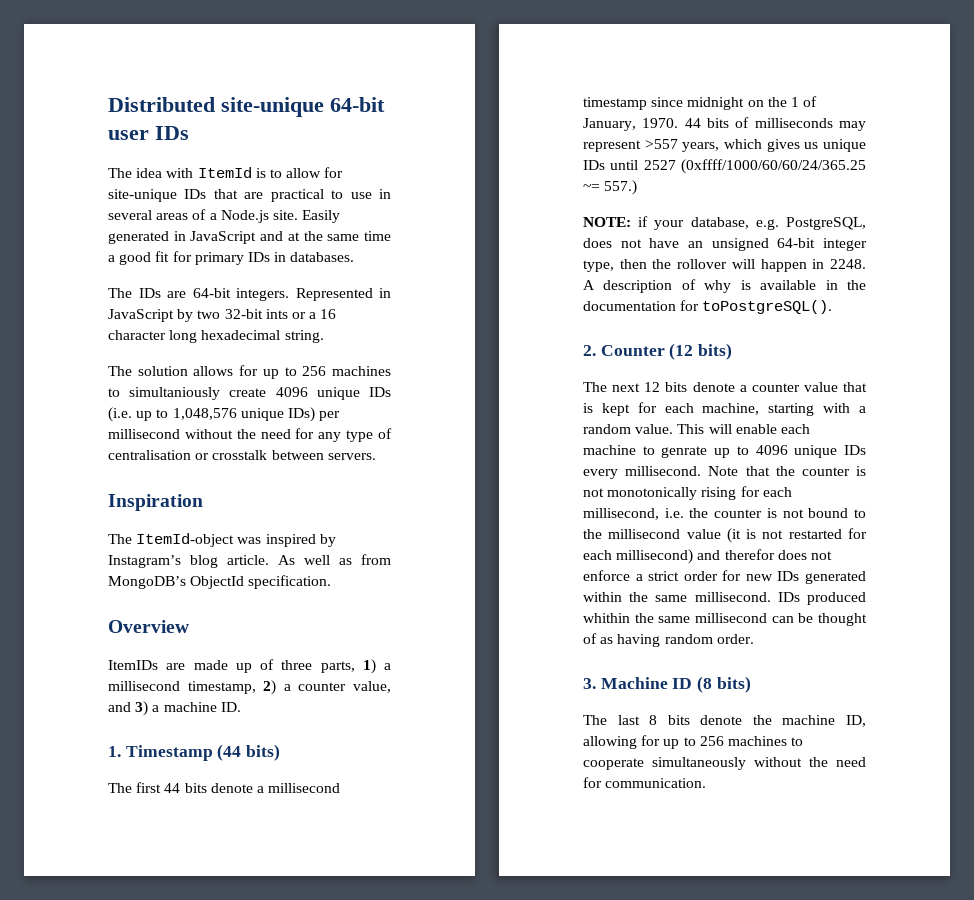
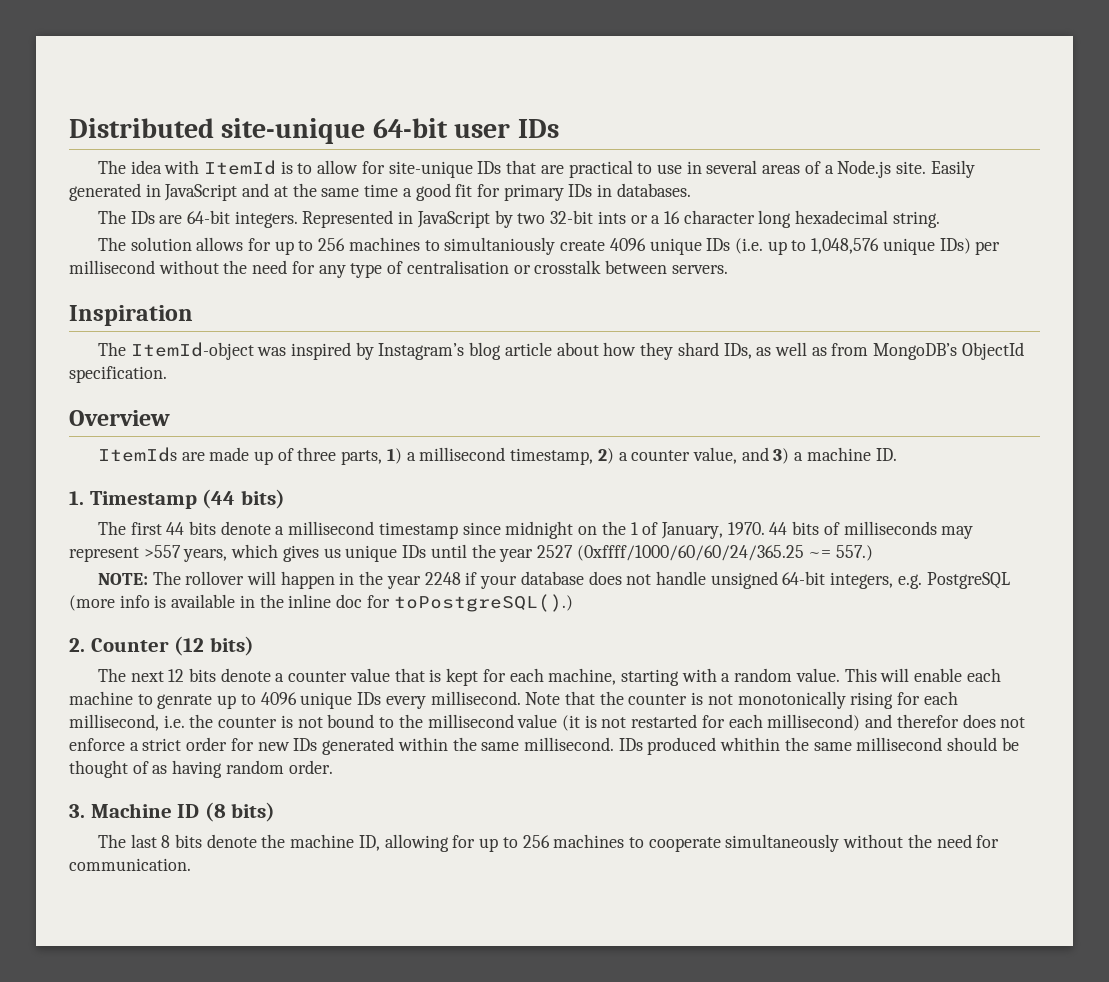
- The ItemId-object was inspired by Instagram’s blog article. As well as from MongoDB’s ObjectId specification.
+ The ItemId-object was inspired by Instagram’s blog article about how they shard IDs, as well as from MongoDB’s ObjectId specification.
- ItemIDs are made up of three parts, 1) a millisecond timestamp, 2) a counter value, and 3) a machine ID.
+ ItemIds are made up of three parts, 1) a millisecond timestamp, 2) a counter value, and 3) a machine ID.
- 44 bits of milliseconds may represent >557 years, which gives us unique IDs until 2527 (0xffff/1000/60/60/24/365.25 ~= 557.)
+ 44 bits of milliseconds may represent >557 years, which gives us unique IDs until the year 2527 (0xffff/1000/60/60/24/365.25 ~= 557.)
- NOTE: if your database, e.g. PostgreSQL, does not have an unsigned 64-bit integer type, then the rollover will happen in 2248. A description of why is available in the documentation for toPostgreSQL().
+ NOTE: The rollover will happen in the year 2248 if your database does not handle unsigned 64-bit integers, e.g. PostgreSQL (more info is available in the inline doc for toPostgreSQL().)
- IDs produced whithin the same millisecond can be thought of as having random order.
+ IDs produced whithin the same millisecond should be thought of as having random order.

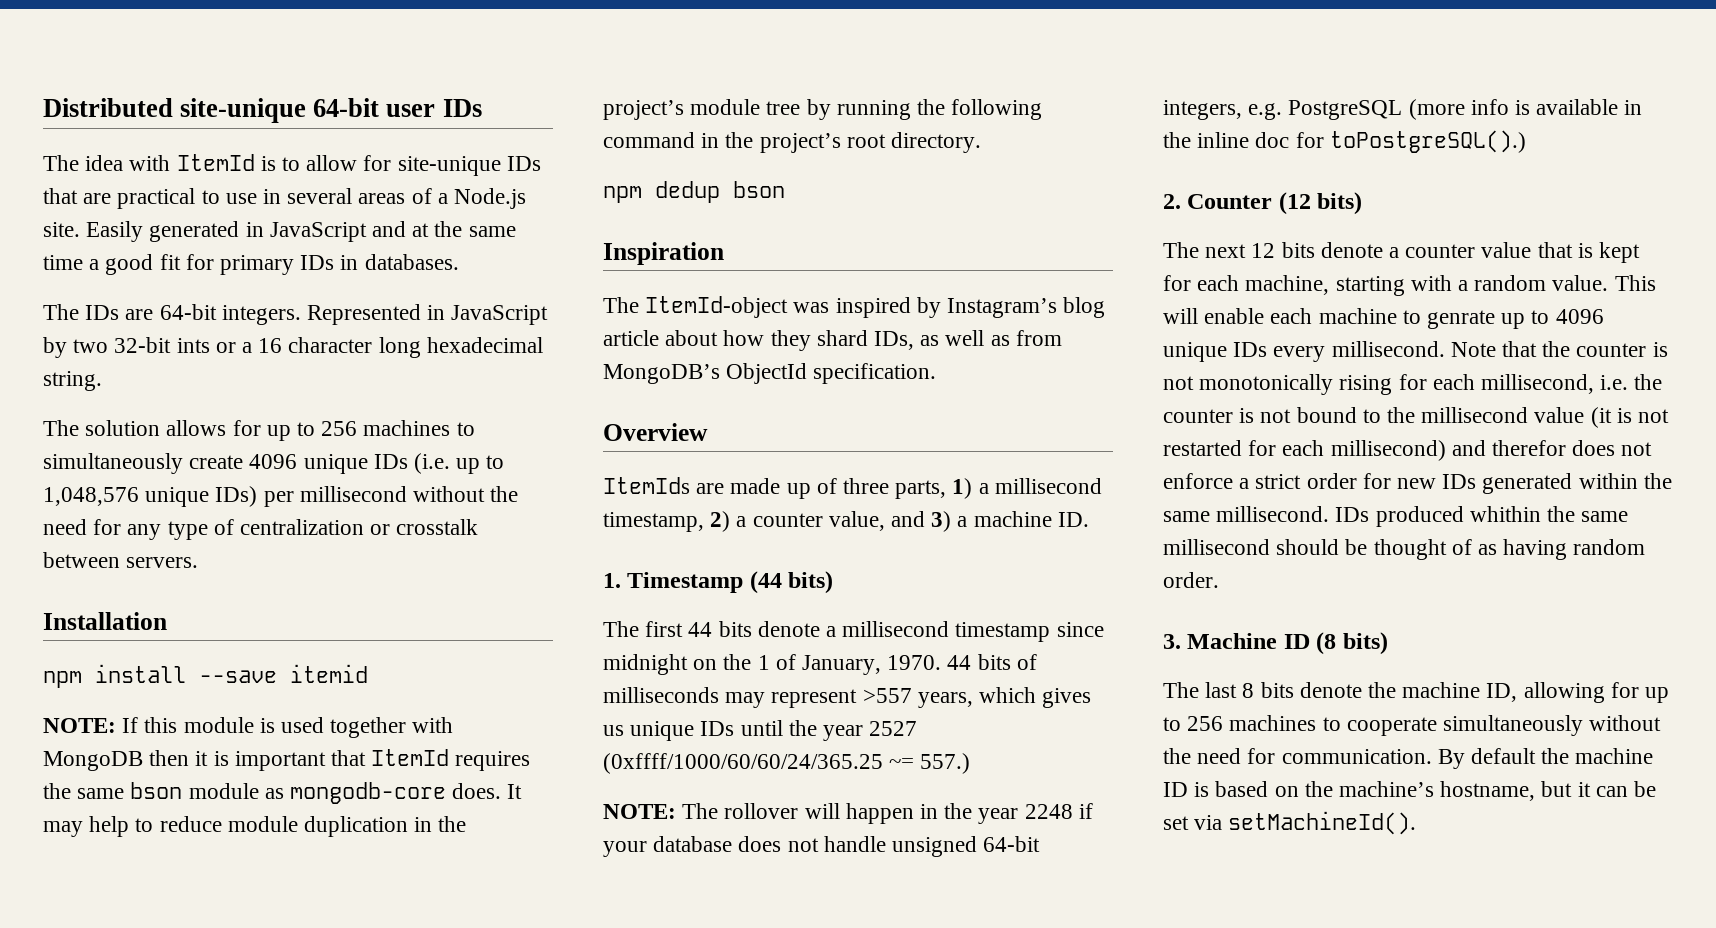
- The solution allows for up to 256 machines to simultaniously create 4096 unique IDs (i.e. up to 1,048,576 unique IDs) per millisecond without the need for any type of centralisation or crosstalk between servers.
+ The solution allows for up to 256 machines to simultaneously create 4096 unique IDs (i.e. up to 1,048,576 unique IDs) per millisecond without the need for any type of centralization or crosstalk between servers.
+ Installation
+ npm install --save itemid
+ NOTE: If this module is used together with MongoDB then it is important that ItemId requires the same bson module as mongodb-core does. It may help to reduce module duplication in the project’s module tree by running the following command in the project’s root directory.
+ npm dedup bson
+ By default the machine ID is based on the machine’s hostname, but it can be set via setMachineId().

